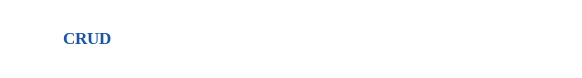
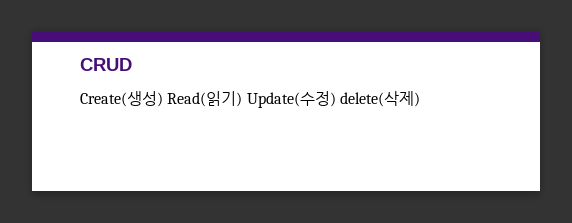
+ Create(생성) Read(읽기) Update(수정) delete(삭제)

